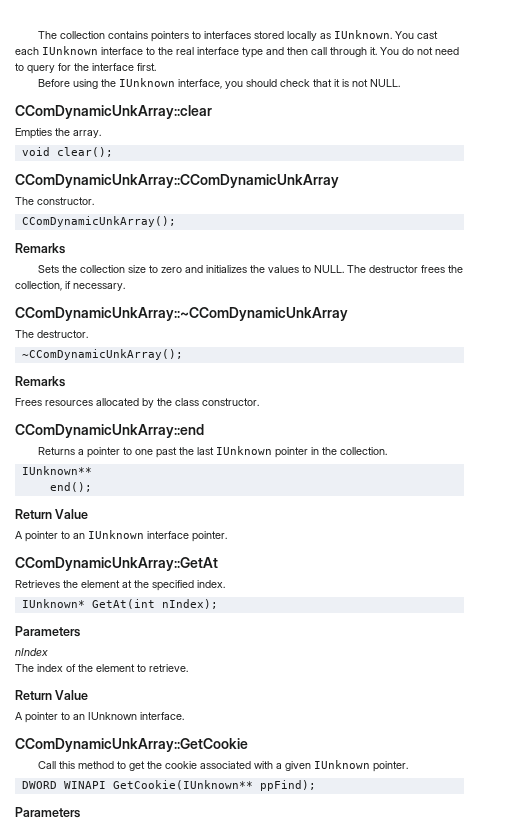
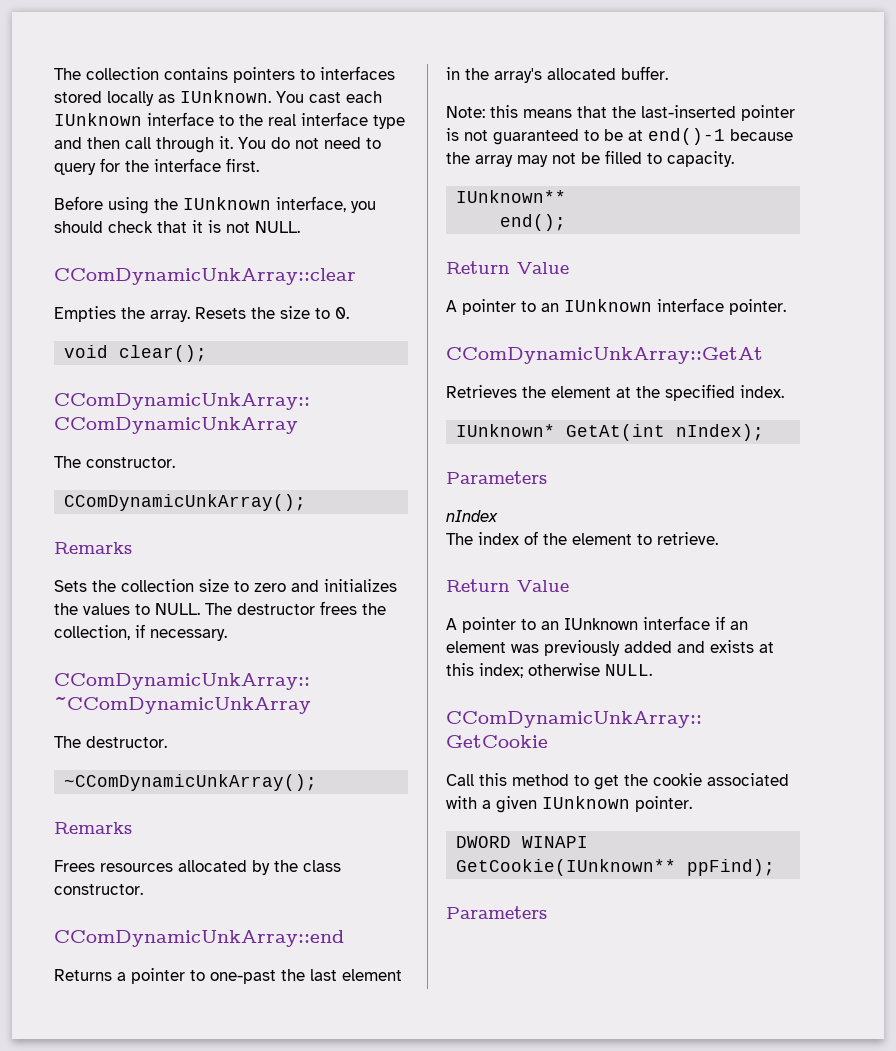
+ Resets the size to 0.
- Returns a pointer to one past the last IUnknown pointer in the collection.
+ Returns a pointer to one-past the last element in the array's allocated buffer.
+ Note: this means that the last-inserted pointer is not guaranteed to be at end()-1 because the array may not be filled to capacity.
- A pointer to an IUnknown interface.
+ A pointer to an IUnknown interface if an element was previously added and exists at this index; otherwise NULL.

